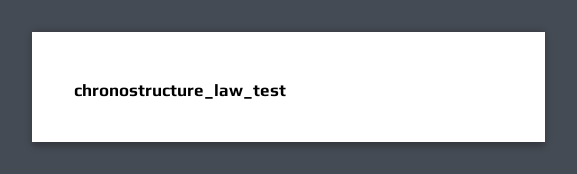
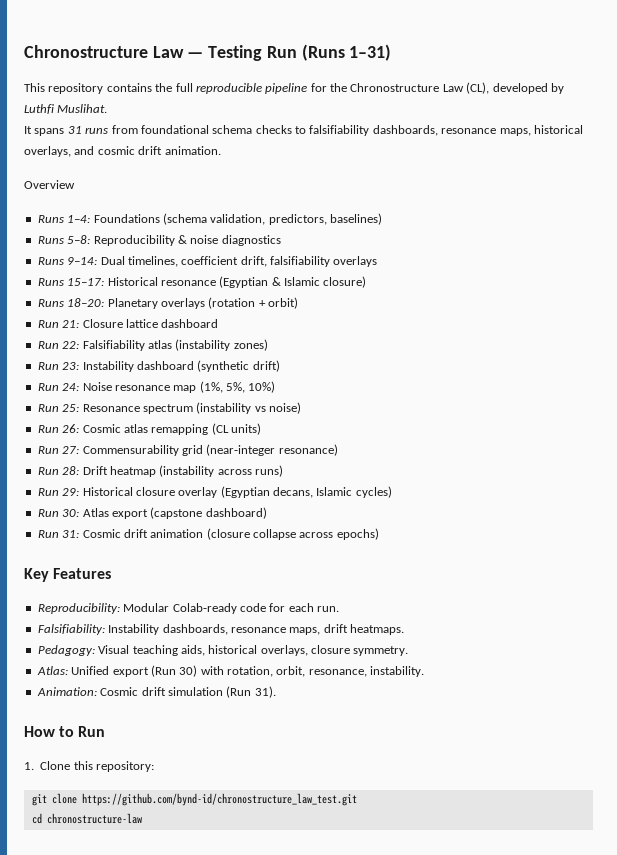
- chronostructure_law_test
+ Chronostructure Law — Testing Run (Runs 1–31)
+ This repository contains the full reproducible pipeline for the Chronostructure Law (CL), developed by Luthfi Muslihat.
+ It spans 31 runs from foundational schema checks to falsifiability dashboards, resonance maps, historical overlays, and cosmic drift animation.
+ Overview
+ Runs 1–4: Foundations (schema validation, predictors, baselines)
+ Runs 5–8: Reproducibility & noise diagnostics
+ Runs 9–14: Dual timelines, coefficient drift, falsifiability overlays
+ Runs 15–17: Historical resonance (Egyptian & Islamic closure)
+ Runs 18–20: Planetary overlays (rotation + orbit)
+ Run 21: Closure lattice dashboard
+ Run 22: Falsifiability atlas (instability zones)
+ Run 23: Instability dashboard (synthetic drift)
+ Run 24: Noise resonance map (1%, 5%, 10%)
+ Run 25: Resonance spectrum (instability vs noise)
+ Run 26: Cosmic atlas remapping (CL units)
+ Run 27: Commensurability grid (near‑integer resonance)
+ Run 28: Drift heatmap (instability across runs)
+ Run 29: Historical closure overlay (Egyptian decans, Islamic cycles)
+ Run 30: Atlas export (capstone dashboard)
+ Run 31: Cosmic drift animation (closure collapse across epochs)
+ Key Features
+ Reproducibility: Modular Colab‑ready code for each run.
+ Falsifiability: Instability dashboards, resonance maps, drift heatmaps.
+ Pedagogy: Visual teaching aids, historical overlays, closure symmetry.
+ Atlas: Unified export (Run 30) with rotation, orbit, resonance, instability.
+ Animation: Cosmic drift simulation (Run 31).
+ How to Run
+ 1. Clone this repository:
+ git clone https://github.com/bynd-id/chronostructure_law_test.git
+ cd chronostructure-law

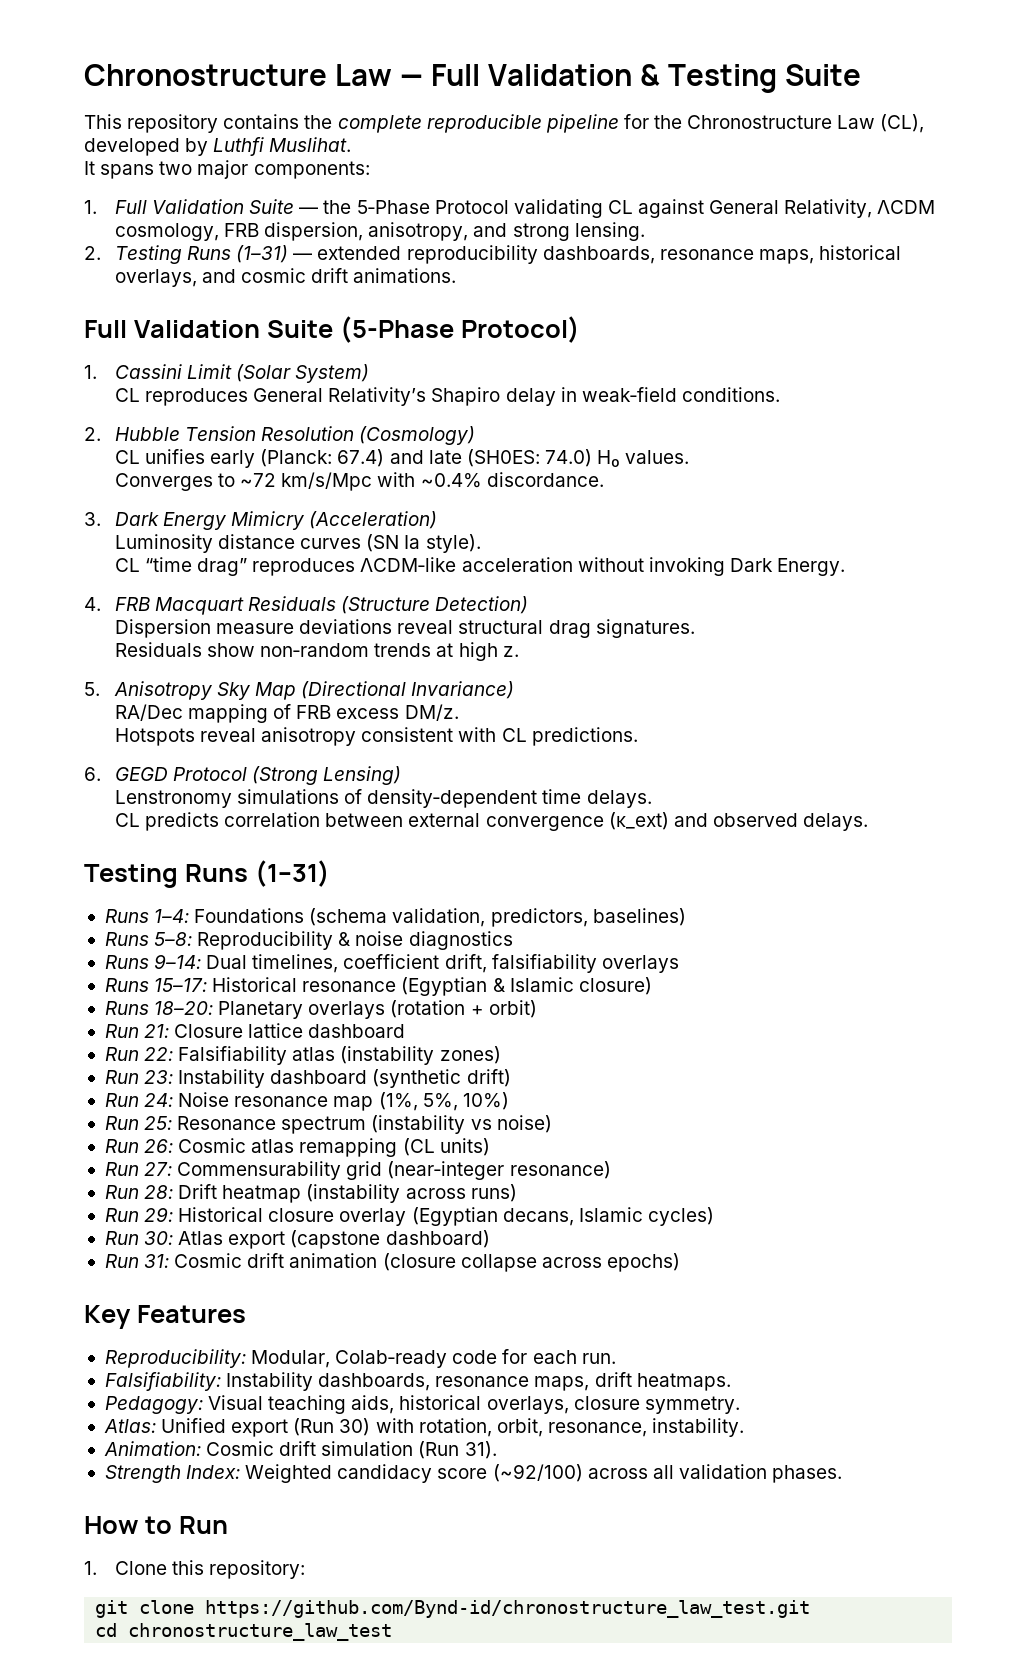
- Chronostructure Law — Testing Run (Runs 1–31)
+ Chronostructure Law — Full Validation & Testing Suite
- This repository contains the full reproducible pipeline for the Chronostructure Law (CL), developed by Luthfi Muslihat.
+ This repository contains the complete reproducible pipeline for the Chronostructure Law (CL), developed by Luthfi Muslihat.
- It spans 31 runs from foundational schema checks to falsifiability dashboards, resonance maps, historical overlays, and cosmic drift animation.
- Overview
+ It spans two major components:
+ 1. Full Validation Suite — the 5‑Phase Protocol validating CL against General Relativity, ΛCDM cosmology, FRB dispersion, anisotropy, and strong lensing.
+ 2. Testing Runs (1–31) — extended reproducibility dashboards, resonance maps, historical overlays, and cosmic drift animations.
+ Full Validation Suite (5‑Phase Protocol)
+ 1. Cassini Limit (Solar System)
+ CL reproduces General Relativity’s Shapiro delay in weak‑field conditions.
+ 2. Hubble Tension Resolution (Cosmology)
+ CL unifies early (Planck: 67.4) and late (SH0ES: 74.0) H₀ values.
+ Converges to ~72 km/s/Mpc with ~0.4% discordance.
+ 3. Dark Energy Mimicry (Acceleration)
+ Luminosity distance curves (SN Ia style).
+ CL “time drag” reproduces ΛCDM‑like acceleration without invoking Dark Energy.
+ 4. FRB Macquart Residuals (Structure Detection)
+ Dispersion measure deviations reveal structural drag signatures.
+ Residuals show non‑random trends at high z.
+ 5. Anisotropy Sky Map (Directional Invariance)
+ RA/Dec mapping of FRB excess DM/z.
+ Hotspots reveal anisotropy consistent with CL predictions.
+ 6. GEGD Protocol (Strong Lensing)
+ Lenstronomy simulations of density‑dependent time delays.
+ CL predicts correlation between external convergence (κ_ext) and observed delays.
+ Testing Runs (1–31)
- Reproducibility: Modular Colab‑ready code for each run.
+ Reproducibility: Modular, Colab‑ready code for each run.
+ Strength Index: Weighted candidacy score (~92/100) across all validation phases.
- git clone https://github.com/bynd-id/chronostructure_law_test.git
+ git clone https://github.com/Bynd-id/chronostructure_law_test.git
- cd chronostructure-law
+ cd chronostructure_law_test

